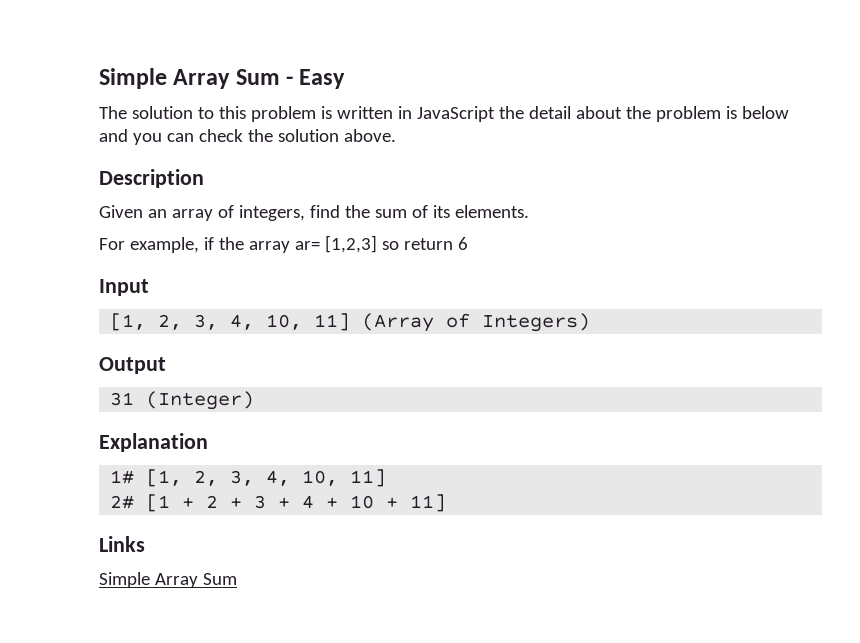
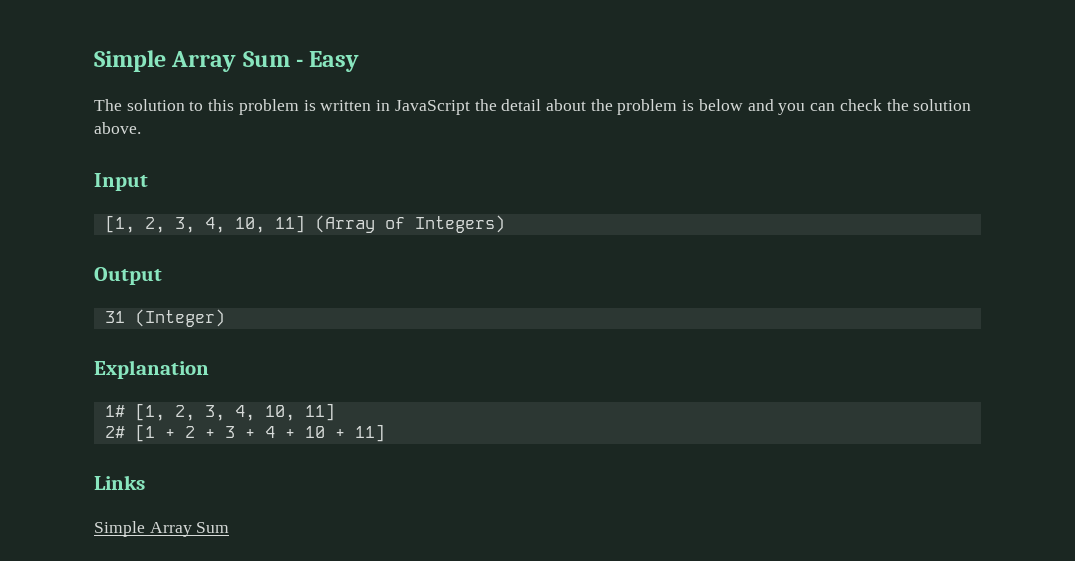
- Description
- Given an array of integers, find the sum of its elements.
- For example, if the array ar= [1,2,3] so return 6

